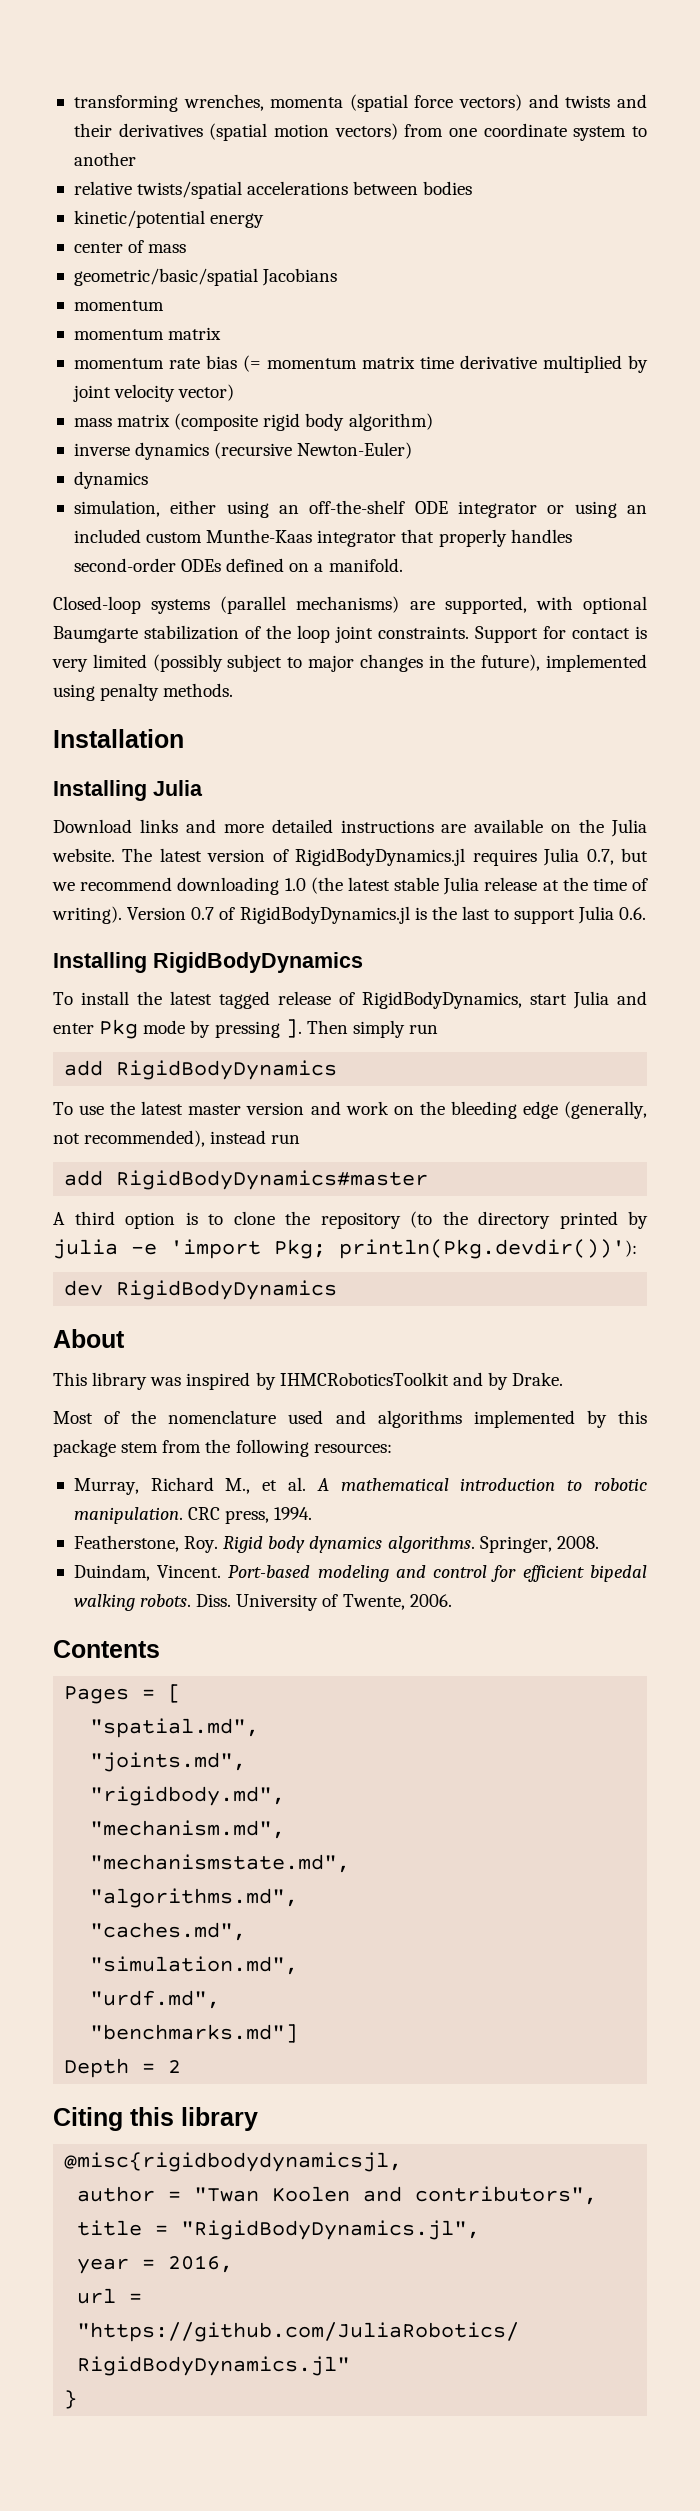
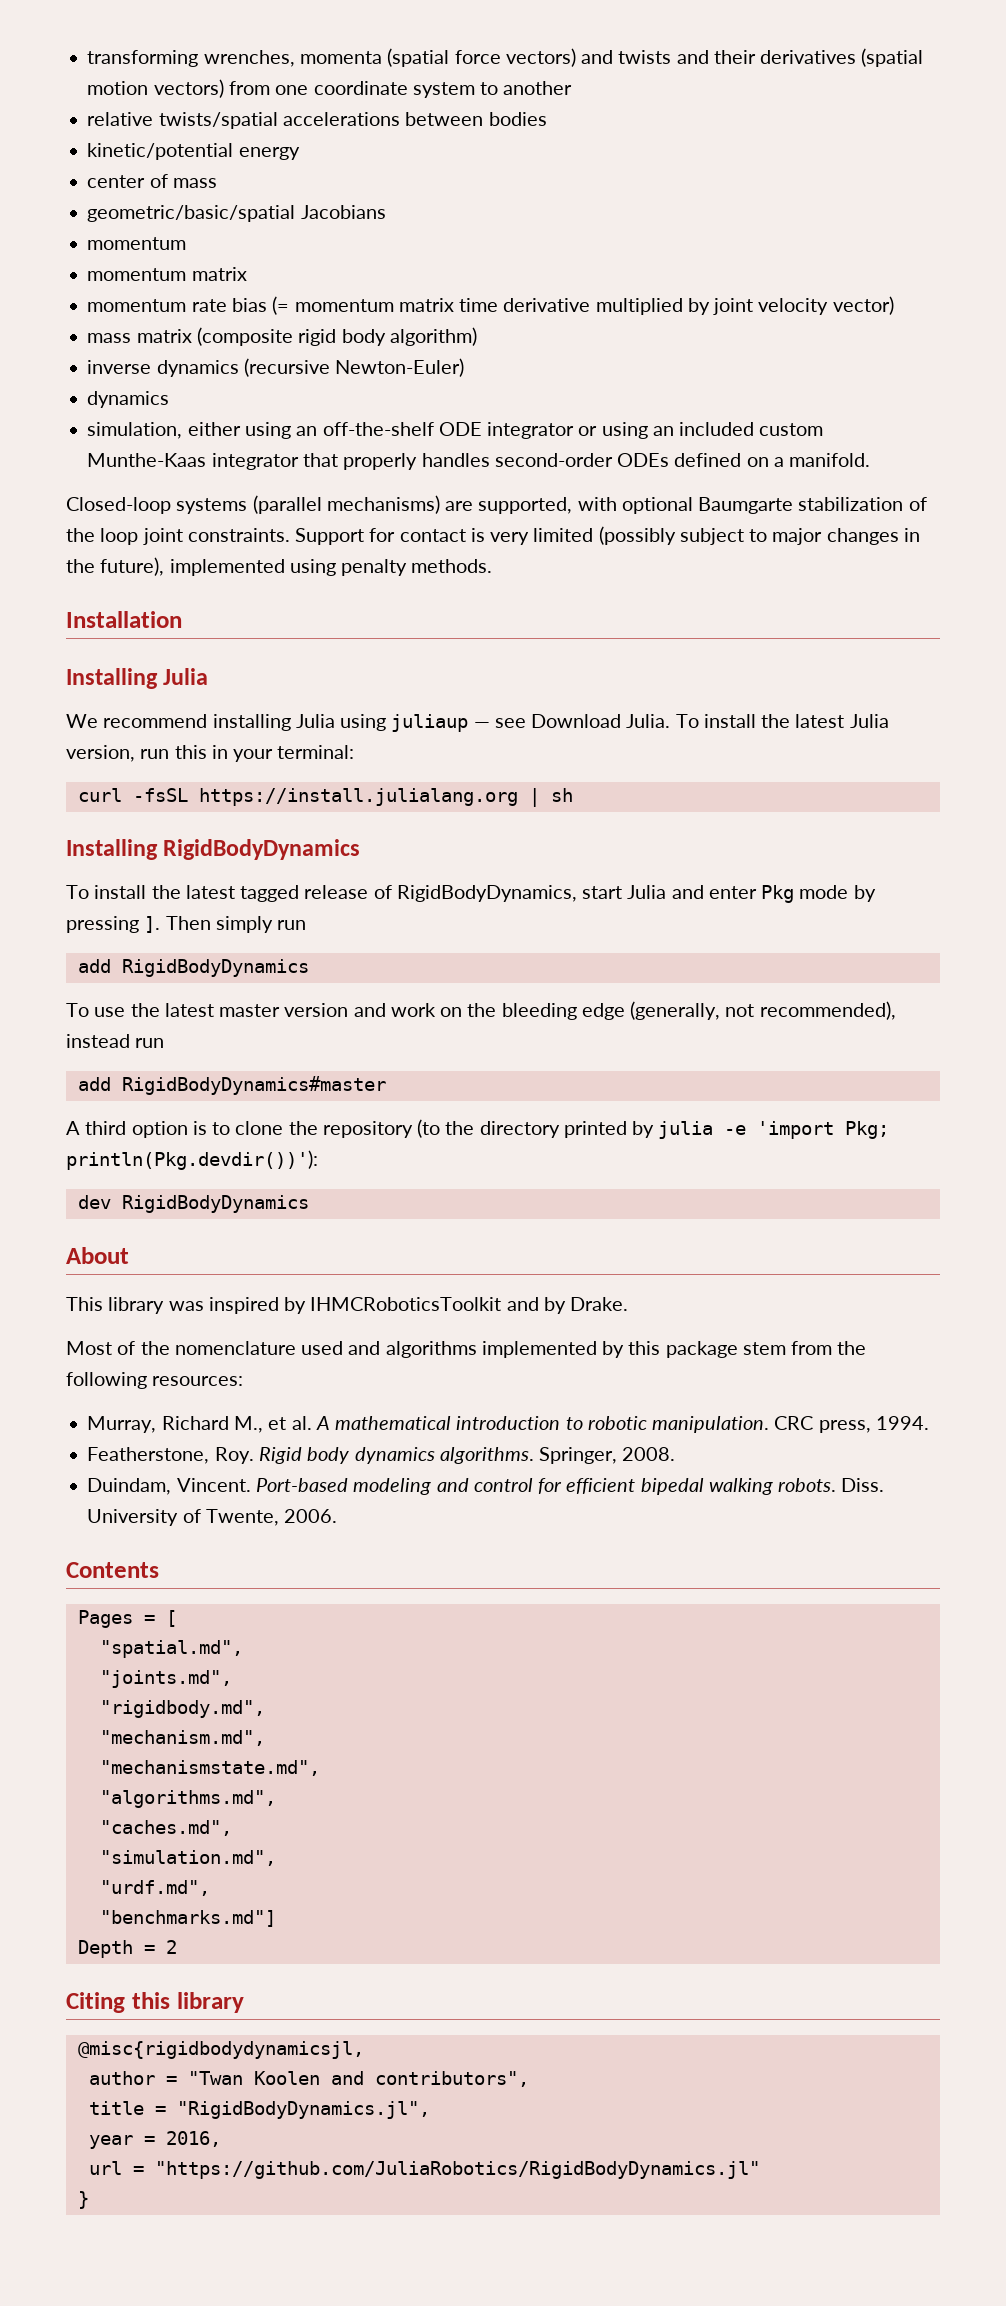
- Download links and more detailed instructions are available on the Julia website. The latest version of RigidBodyDynamics.jl requires Julia 0.7, but we recommend downloading 1.0 (the latest stable Julia release at the time of writing). Version 0.7 of RigidBodyDynamics.jl is the last to support Julia 0.6.
+ We recommend installing Julia using juliaup — see Download Julia. To install the latest Julia version, run this in your terminal:
+ curl -fsSL https://install.julialang.org | sh

